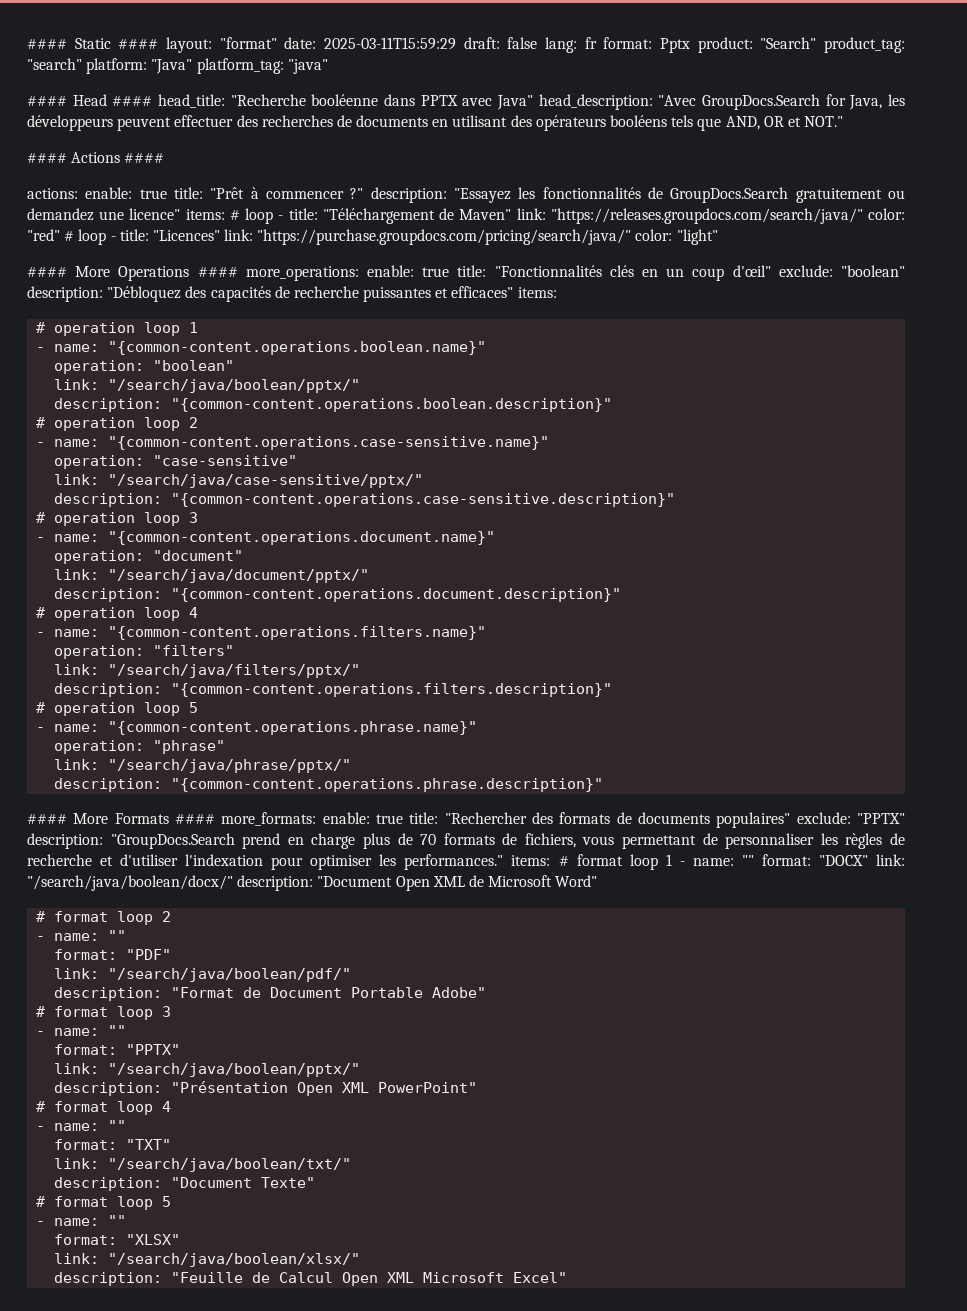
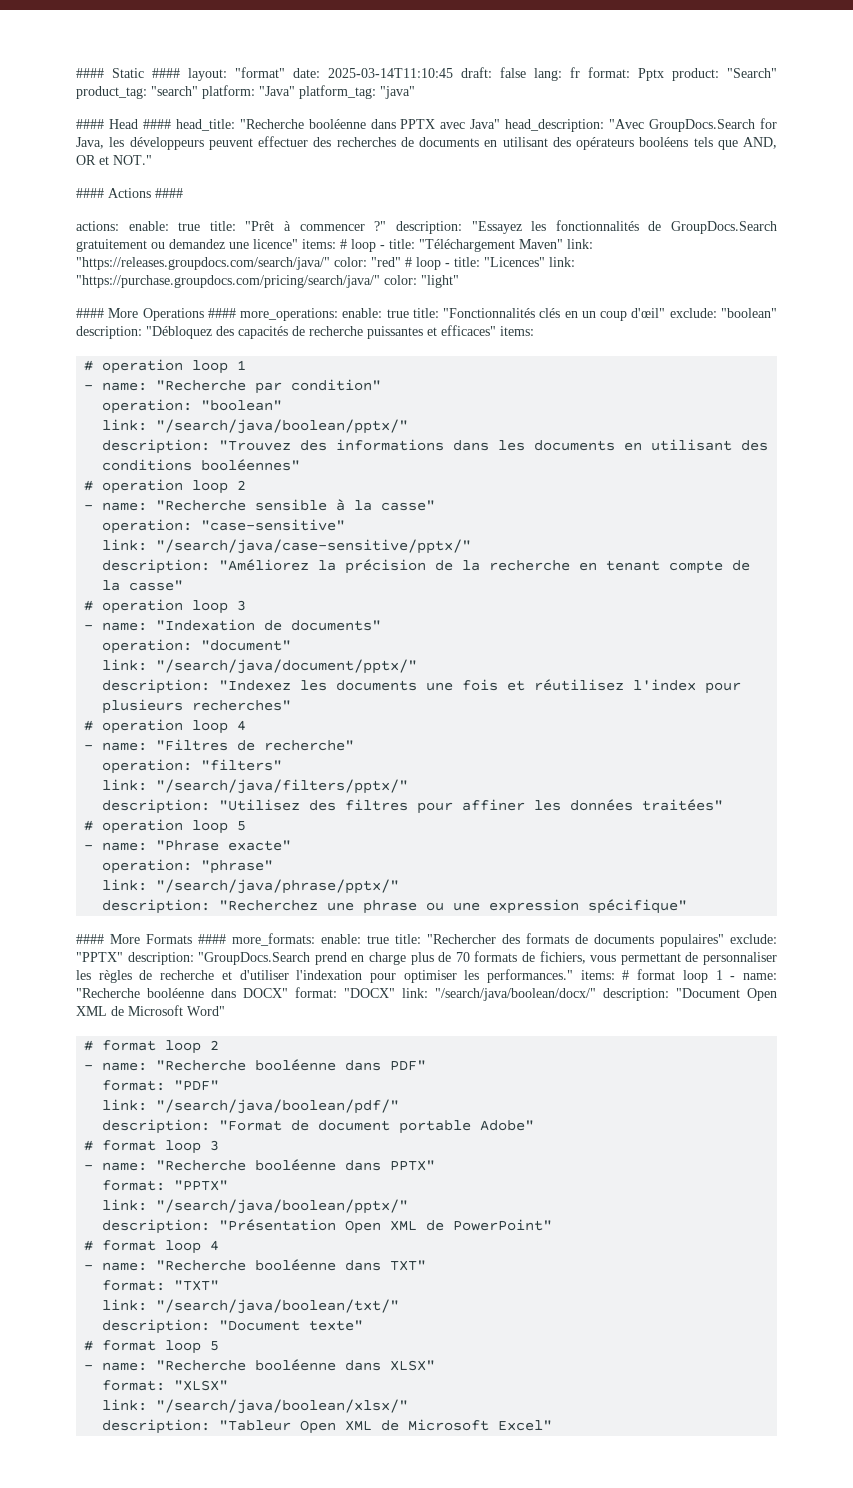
- #### Static #### layout: "format" date: 2025-03-11T15:59:29 draft: false lang: fr format: Pptx product: "Search" product_tag: "search" platform: "Java" platform_tag: "java"
+ #### Static #### layout: "format" date: 2025-03-14T11:10:45 draft: false lang: fr format: Pptx product: "Search" product_tag: "search" platform: "Java" platform_tag: "java"
- actions: enable: true title: "Prêt à commencer ?" description: "Essayez les fonctionnalités de GroupDocs.Search gratuitement ou demandez une licence" items: # loop - title: "Téléchargement de Maven" link: "https://releases.groupdocs.com/search/java/" color: "red" # loop - title: "Licences" link: "https://purchase.groupdocs.com/pricing/search/java/" color: "light"
+ actions: enable: true title: "Prêt à commencer ?" description: "Essayez les fonctionnalités de GroupDocs.Search gratuitement ou demandez une licence" items: # loop - title: "Téléchargement Maven" link: "https://releases.groupdocs.com/search/java/" color: "red" # loop - title: "Licences" link: "https://purchase.groupdocs.com/pricing/search/java/" color: "light"
- - name: "{common-content.operations.boolean.name}"
+ - name: "Recherche par condition"
- description: "{common-content.operations.boolean.description}"
+ description: "Trouvez des informations dans les documents en utilisant des conditions booléennes"
- - name: "{common-content.operations.case-sensitive.name}"
+ - name: "Recherche sensible à la casse"
- description: "{common-content.operations.case-sensitive.description}"
+ description: "Améliorez la précision de la recherche en tenant compte de la casse"
- - name: "{common-content.operations.document.name}"
+ - name: "Indexation de documents"
- description: "{common-content.operations.document.description}"
+ description: "Indexez les documents une fois et réutilisez l'index pour plusieurs recherches"
- - name: "{common-content.operations.filters.name}"
+ - name: "Filtres de recherche"
- description: "{common-content.operations.filters.description}"
+ description: "Utilisez des filtres pour affiner les données traitées"
- - name: "{common-content.operations.phrase.name}"
+ - name: "Phrase exacte"
- description: "{common-content.operations.phrase.description}"
+ description: "Recherchez une phrase ou une expression spécifique"
- #### More Formats #### more_formats: enable: true title: "Rechercher des formats de documents populaires" exclude: "PPTX" description: "GroupDocs.Search prend en charge plus de 70 formats de fichiers, vous permettant de personnaliser les règles de recherche et d'utiliser l'indexation pour optimiser les performances." items: # format loop 1 - name: "" format: "DOCX" link: "/search/java/boolean/docx/" description: "Document Open XML de Microsoft Word"
+ #### More Formats #### more_formats: enable: true title: "Rechercher des formats de documents populaires" exclude: "PPTX" description: "GroupDocs.Search prend en charge plus de 70 formats de fichiers, vous permettant de personnaliser les règles de recherche et d'utiliser l'indexation pour optimiser les performances." items: # format loop 1 - name: "Recherche booléenne dans DOCX" format: "DOCX" link: "/search/java/boolean/docx/" description: "Document Open XML de Microsoft Word"
  # format loop 2
- - name: ""
+ - name: "Recherche booléenne dans PDF"
- description: "Format de Document Portable Adobe"
+ description: "Format de document portable Adobe"
  # format loop 3
- - name: ""
+ - name: "Recherche booléenne dans PPTX"
- description: "Présentation Open XML PowerPoint"
+ description: "Présentation Open XML de PowerPoint"
  # format loop 4
- - name: ""
+ - name: "Recherche booléenne dans TXT"
- description: "Document Texte"
+ description: "Document texte"
  # format loop 5
- - name: ""
+ - name: "Recherche booléenne dans XLSX"
- description: "Feuille de Calcul Open XML Microsoft Excel"
+ description: "Tableur Open XML de Microsoft Excel"

